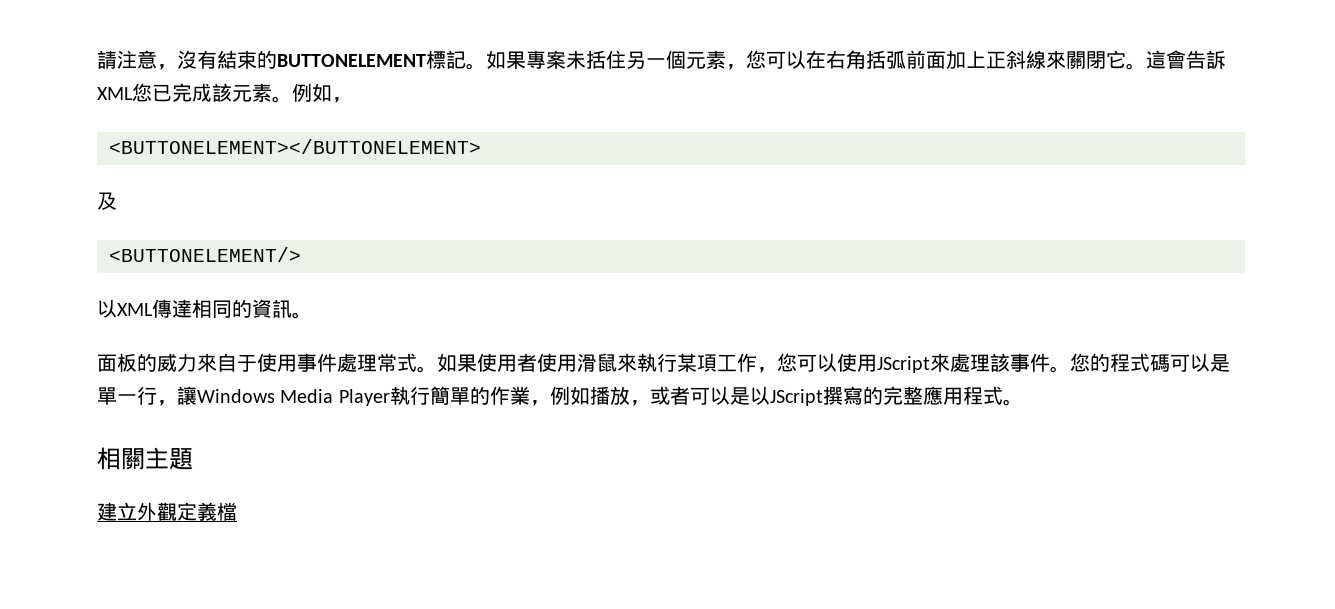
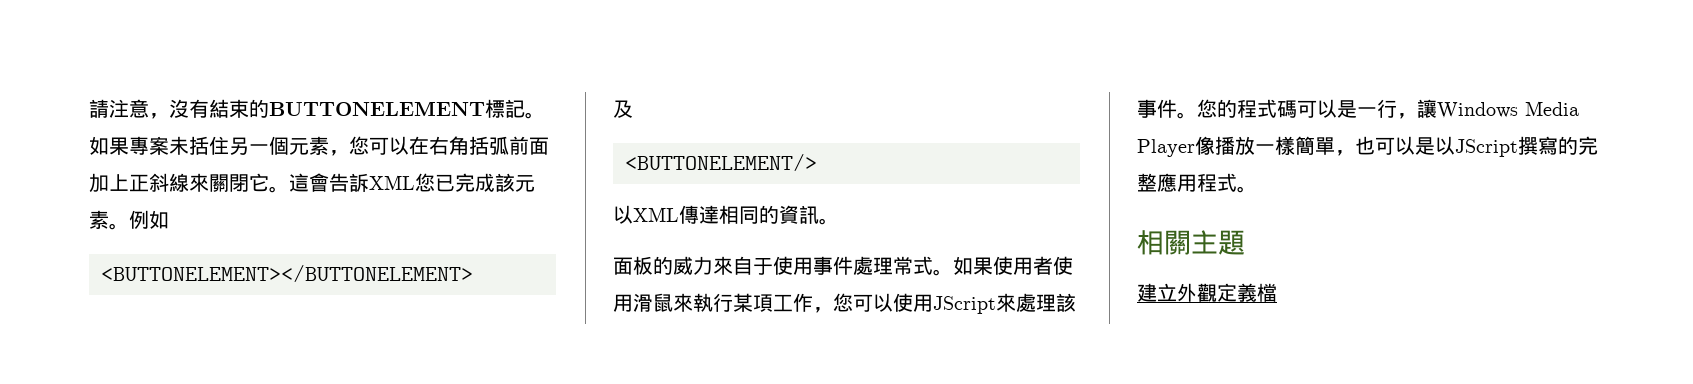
- 例如，
+ 例如
- 您的程式碼可以是單一行，讓Windows Media Player執行簡單的作業，例如播放，或者可以是以JScript撰寫的完整應用程式。
+ 您的程式碼可以是一行，讓Windows Media Player像播放一樣簡單，也可以是以JScript撰寫的完整應用程式。

